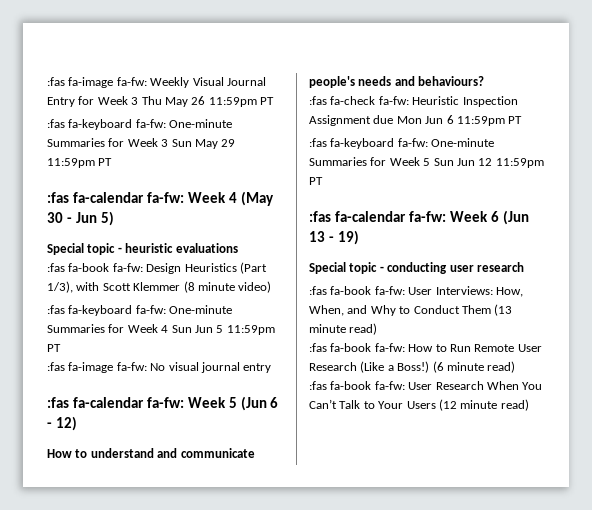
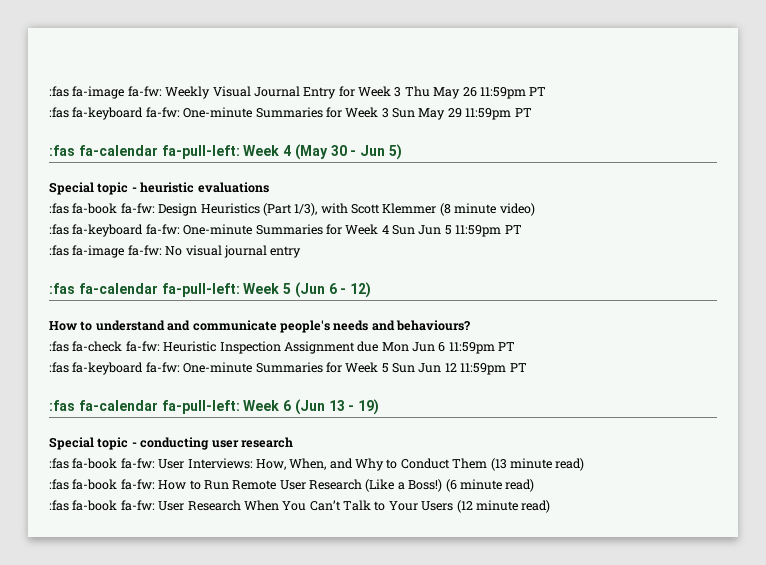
- :fas fa-calendar fa-fw: Week 4 (May 30 - Jun 5)
+ :fas fa-calendar fa-pull-left: Week 4 (May 30 - Jun 5)
- :fas fa-calendar fa-fw: Week 5 (Jun 6 - 12)
+ :fas fa-calendar fa-pull-left: Week 5 (Jun 6 - 12)
- :fas fa-calendar fa-fw: Week 6 (Jun 13 - 19)
+ :fas fa-calendar fa-pull-left: Week 6 (Jun 13 - 19)

